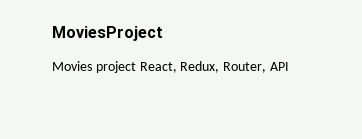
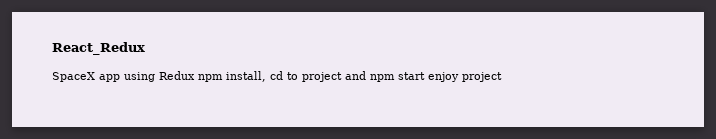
- MoviesProject
- Movies project React, Redux, Router, API
+ React_Redux
+ SpaceX app using Redux npm install, cd to project and npm start enjoy project

